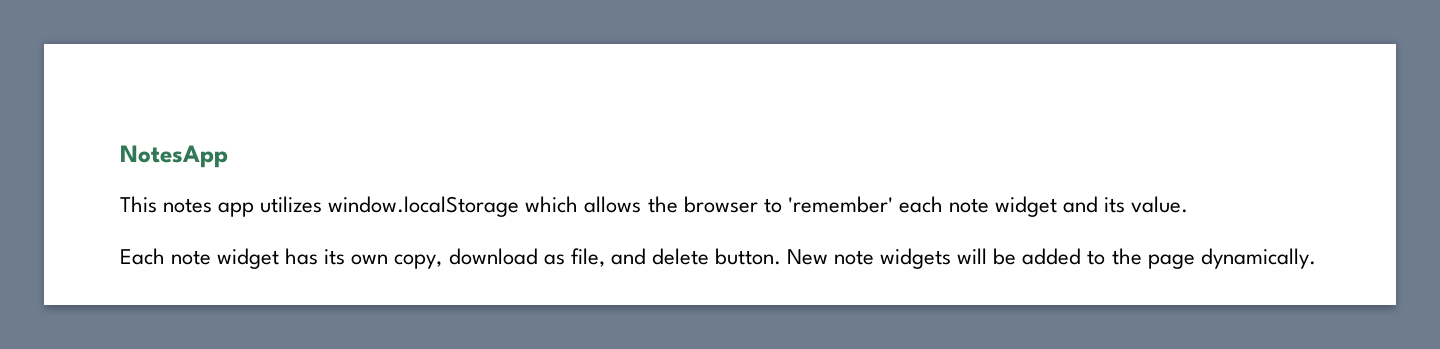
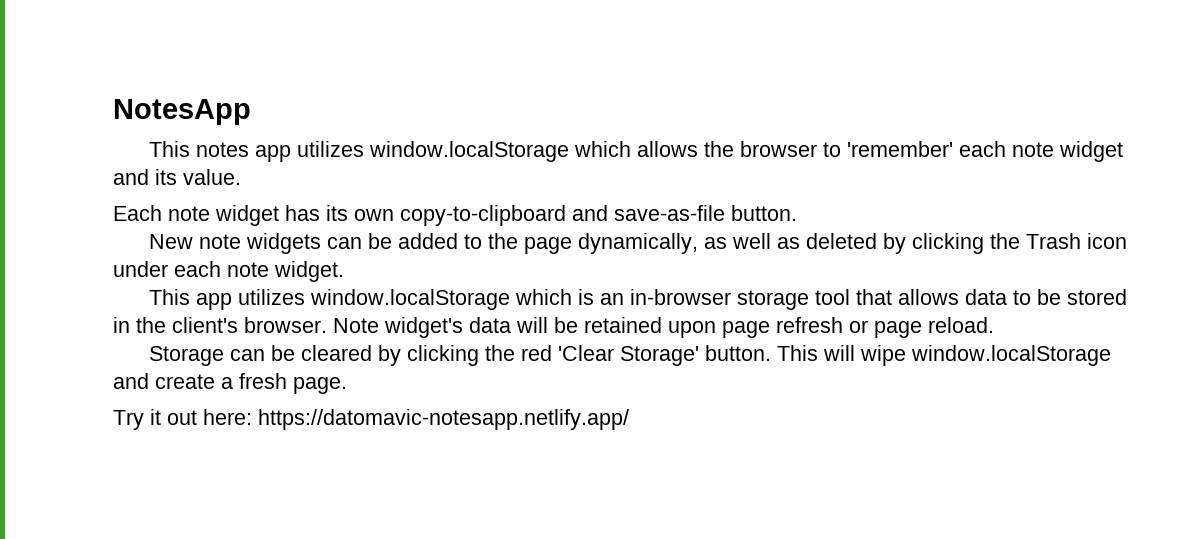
- Each note widget has its own copy, download as file, and delete button. New note widgets will be added to the page dynamically.
+ Each note widget has its own copy-to-clipboard and save-as-file button.
+ New note widgets can be added to the page dynamically, as well as deleted by clicking the Trash icon under each note widget.
+ This app utilizes window.localStorage which is an in-browser storage tool that allows data to be stored in the client's browser. Note widget's data will be retained upon page refresh or page reload.
+ Storage can be cleared by clicking the red 'Clear Storage' button. This will wipe window.localStorage and create a fresh page.
+ Try it out here: https://datomavic-notesapp.netlify.app/

